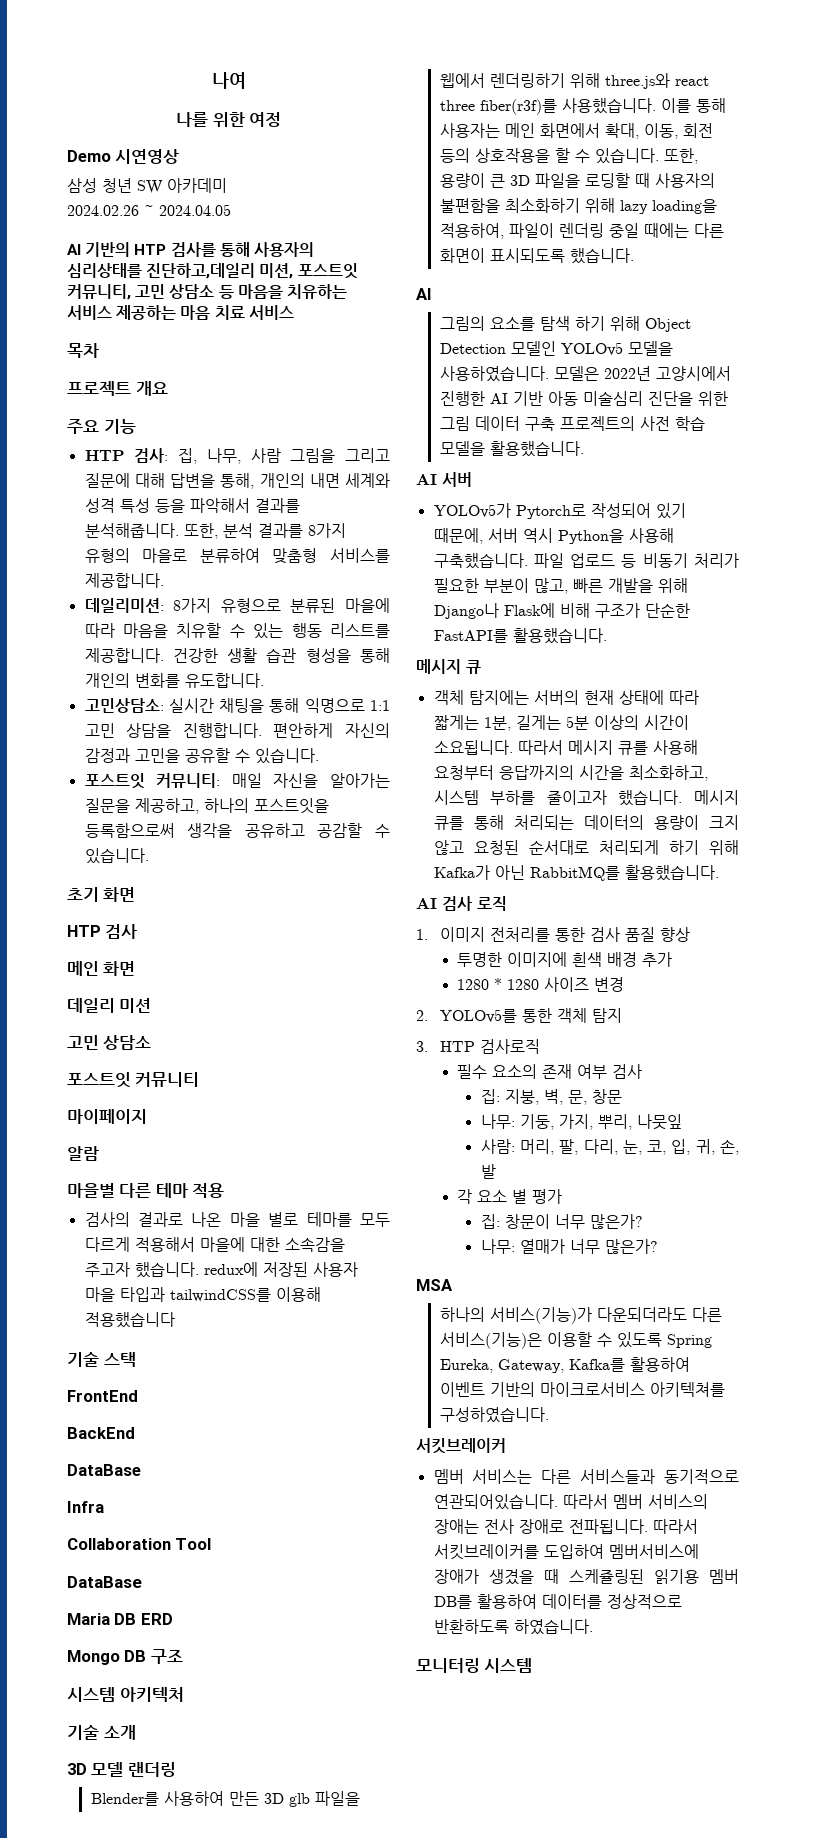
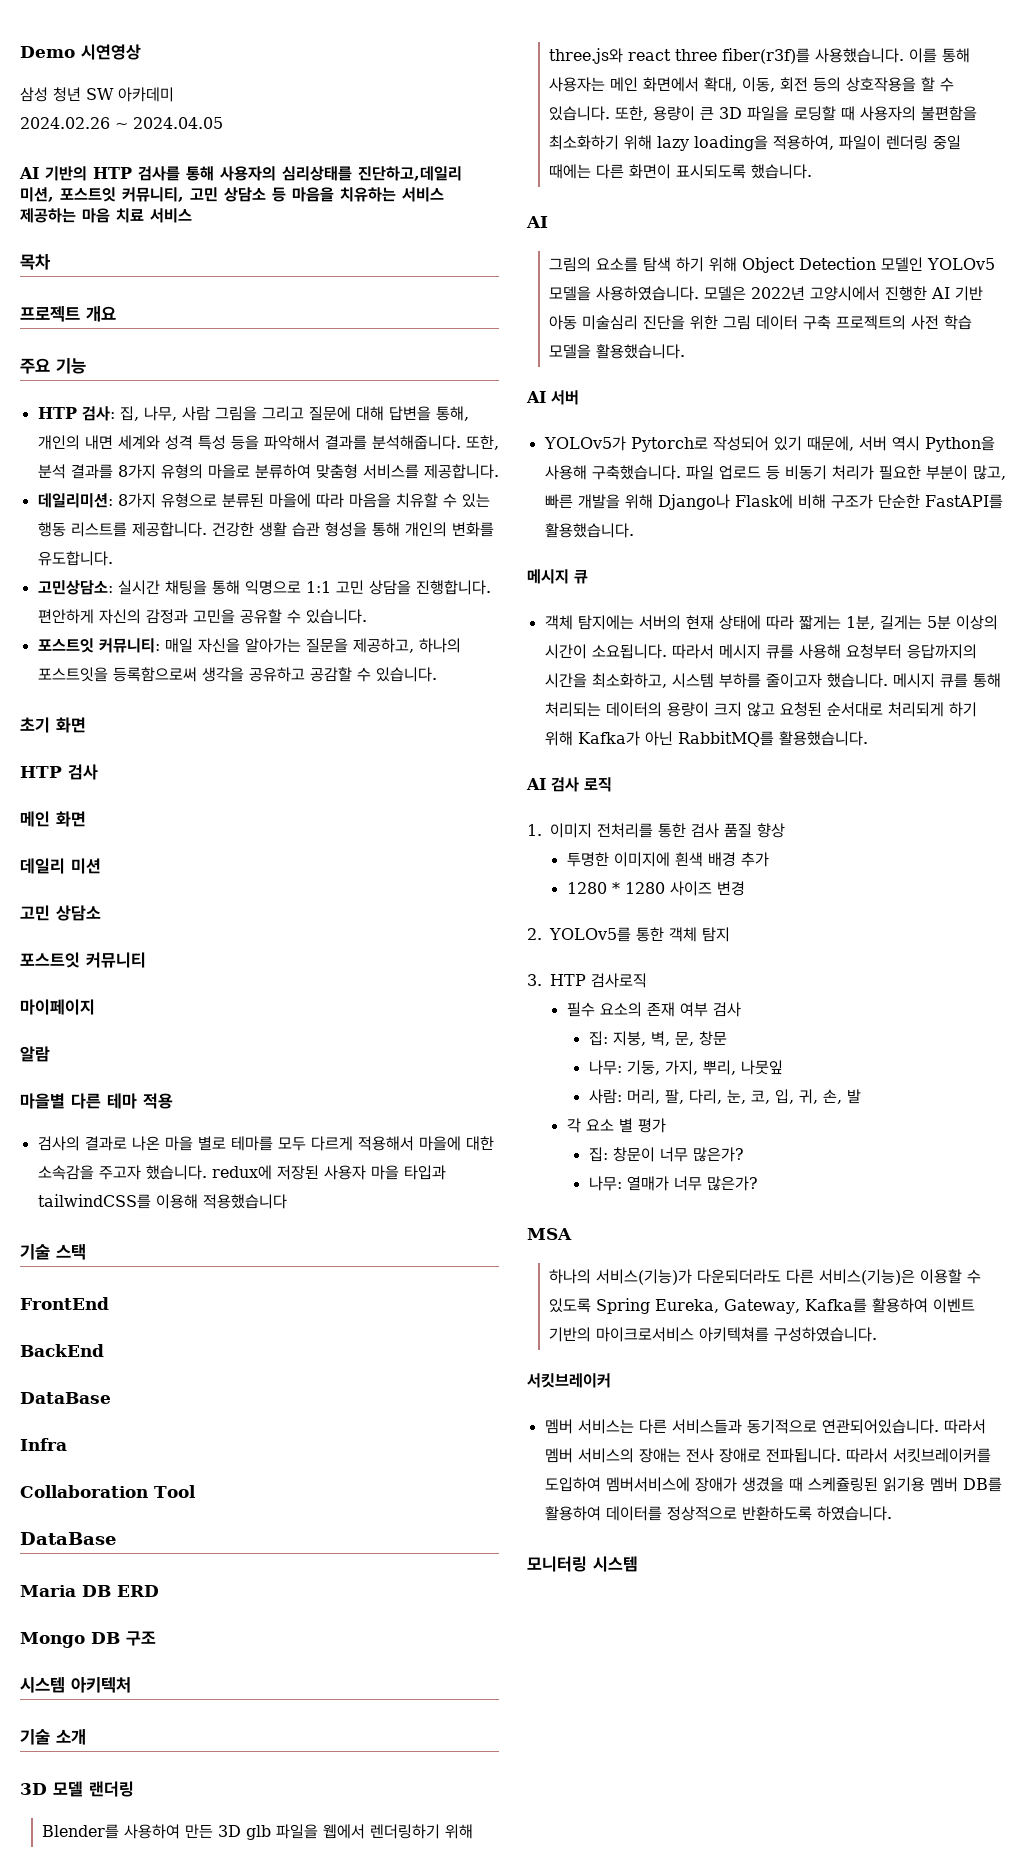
- 나여
- 나를 위한 여정

